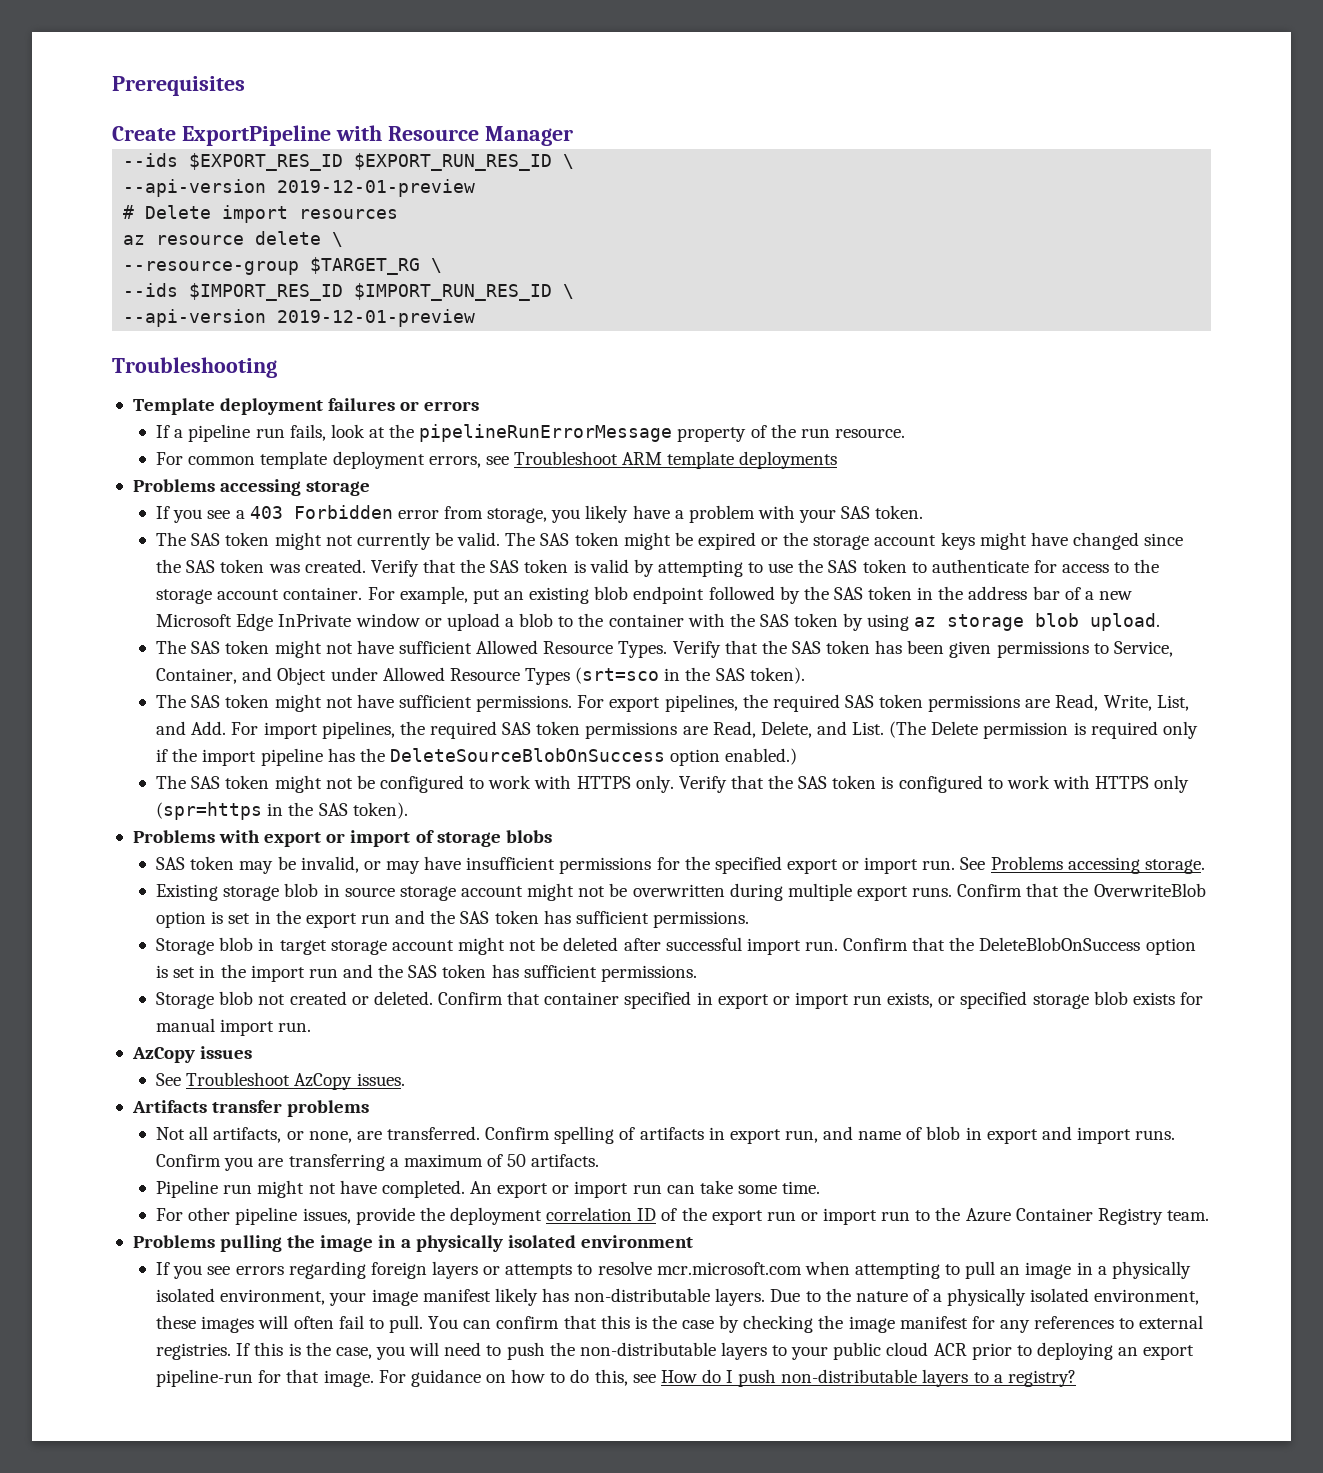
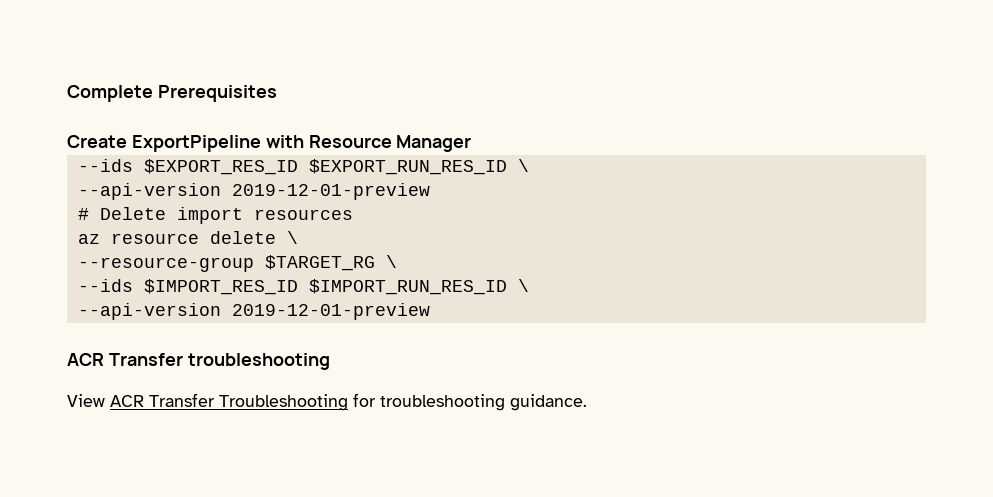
- Prerequisites
+ Complete Prerequisites
- Troubleshooting
- Template deployment failures or errors
- If a pipeline run fails, look at the pipelineRunErrorMessage property of the run resource.
- For common template deployment errors, see Troubleshoot ARM template deployments
- Problems accessing storage
- If you see a 403 Forbidden error from storage, you likely have a problem with your SAS token.
- The SAS token might not currently be valid. The SAS token might be expired or the storage account keys might have changed since the SAS token was created. Verify that the SAS token is valid by attempting to use the SAS token to authenticate for access to the storage account container. For example, put an existing blob endpoint followed by the SAS token in the address bar of a new Microsoft Edge InPrivate window or upload a blob to the container with the SAS token by using az storage blob upload.
- The SAS token might not have sufficient Allowed Resource Types. Verify that the SAS token has been given permissions to Service, Container, and Object under Allowed Resource Types (srt=sco in the SAS token).
- The SAS token might not have sufficient permissions. For export pipelines, the required SAS token permissions are Read, Write, List, and Add. For import pipelines, the required SAS token permissions are Read, Delete, and List. (The Delete permission is required only if the import pipeline has the DeleteSourceBlobOnSuccess option enabled.)
- The SAS token might not be configured to work with HTTPS only. Verify that the SAS token is configured to work with HTTPS only (spr=https in the SAS token).
- Problems with export or import of storage blobs
- SAS token may be invalid, or may have insufficient permissions for the specified export or import run. See Problems accessing storage.
- Existing storage blob in source storage account might not be overwritten during multiple export runs. Confirm that the OverwriteBlob option is set in the export run and the SAS token has sufficient permissions.
- Storage blob in target storage account might not be deleted after successful import run. Confirm that the DeleteBlobOnSuccess option is set in the import run and the SAS token has sufficient permissions.
- Storage blob not created or deleted. Confirm that container specified in export or import run exists, or specified storage blob exists for manual import run.
- AzCopy issues
- See Troubleshoot AzCopy issues.
- Artifacts transfer problems
- Not all artifacts, or none, are transferred. Confirm spelling of artifacts in export run, and name of blob in export and import runs. Confirm you are transferring a maximum of 50 artifacts.
- Pipeline run might not have completed. An export or import run can take some time.
- For other pipeline issues, provide the deployment correlation ID of the export run or import run to the Azure Container Registry team.
- Problems pulling the image in a physically isolated environment
- If you see errors regarding foreign layers or attempts to resolve mcr.microsoft.com when attempting to pull an image in a physically isolated environment, your image manifest likely has non-distributable layers. Due to the nature of a physically isolated environment, these images will often fail to pull. You can confirm that this is the case by checking the image manifest for any references to external registries. If this is the case, you will need to push the non-distributable layers to your public cloud ACR prior to deploying an export pipeline-run for that image. For guidance on how to do this, see How do I push non-distributable layers to a registry?
+ ACR Transfer troubleshooting
+ View ACR Transfer Troubleshooting for troubleshooting guidance.

